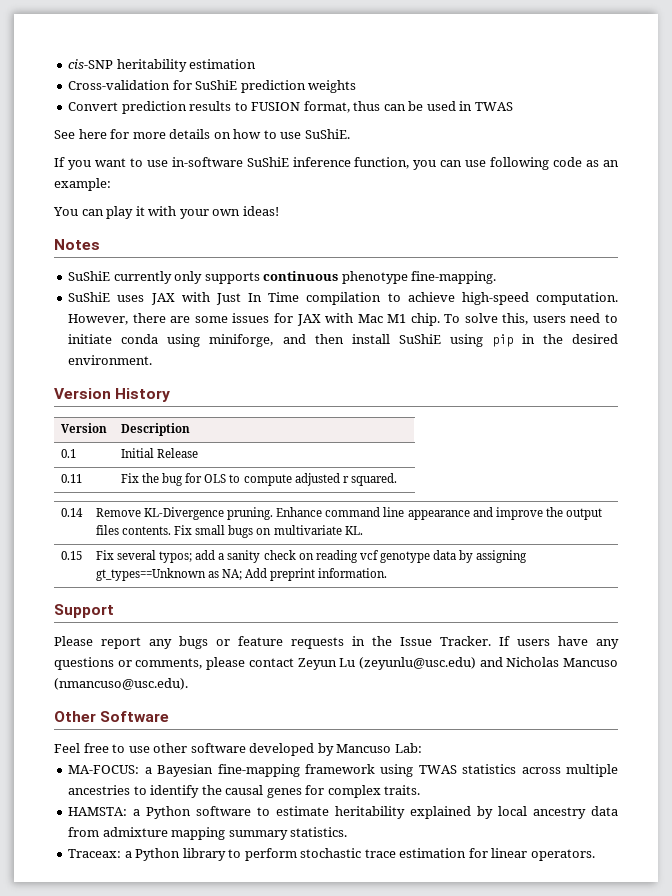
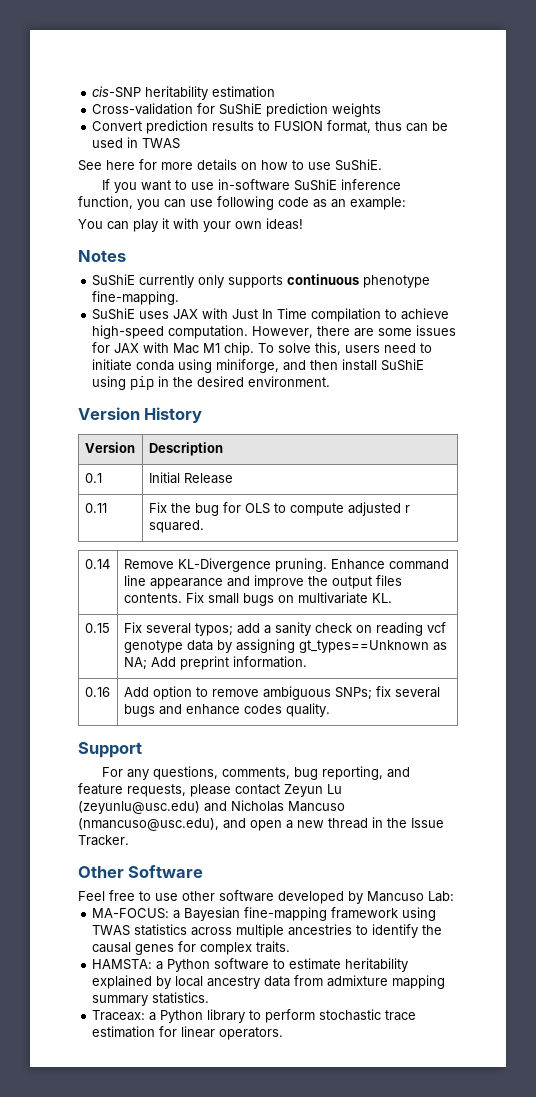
+ 0.16 | Add option to remove ambiguous SNPs; fix several bugs and enhance codes quality.
  Support
- Please report any bugs or feature requests in the Issue Tracker. If users have any questions or comments, please contact Zeyun Lu (zeyunlu@usc.edu) and Nicholas Mancuso (nmancuso@usc.edu).
+ For any questions, comments, bug reporting, and feature requests, please contact Zeyun Lu (zeyunlu@usc.edu) and Nicholas Mancuso (nmancuso@usc.edu), and open a new thread in the Issue Tracker.

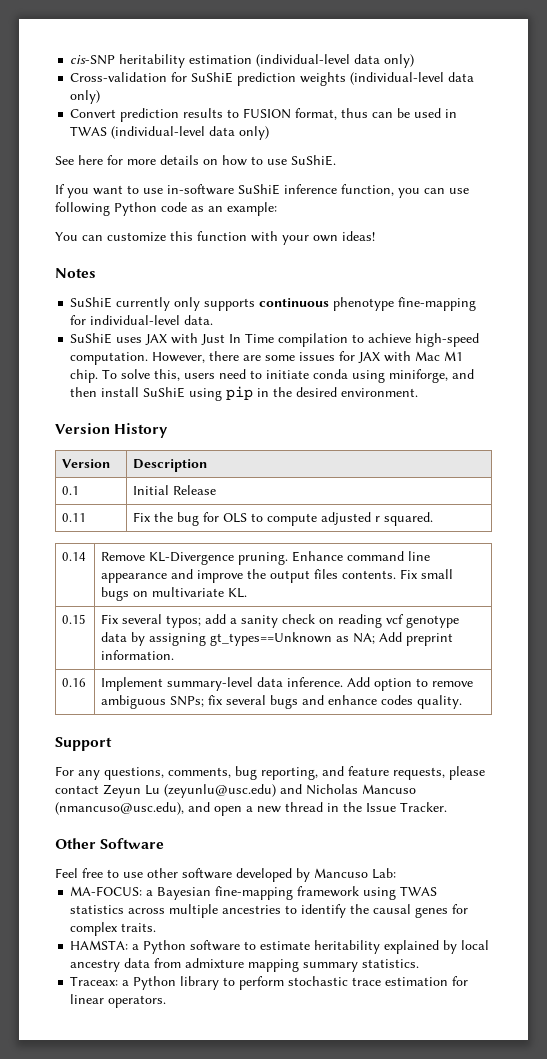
- cis-SNP heritability estimation
+ cis-SNP heritability estimation (individual-level data only)
- Cross-validation for SuShiE prediction weights
+ Cross-validation for SuShiE prediction weights (individual-level data only)
- Convert prediction results to FUSION format, thus can be used in TWAS
+ Convert prediction results to FUSION format, thus can be used in TWAS (individual-level data only)
- If you want to use in-software SuShiE inference function, you can use following code as an example:
+ If you want to use in-software SuShiE inference function, you can use following Python code as an example:
- You can play it with your own ideas!
+ You can customize this function with your own ideas!
- SuShiE currently only supports continuous phenotype fine-mapping.
+ SuShiE currently only supports continuous phenotype fine-mapping for individual-level data.
- 0.16 | Add option to remove ambiguous SNPs; fix several bugs and enhance codes quality.
+ 0.16 | Implement summary-level data inference. Add option to remove ambiguous SNPs; fix several bugs and enhance codes quality.

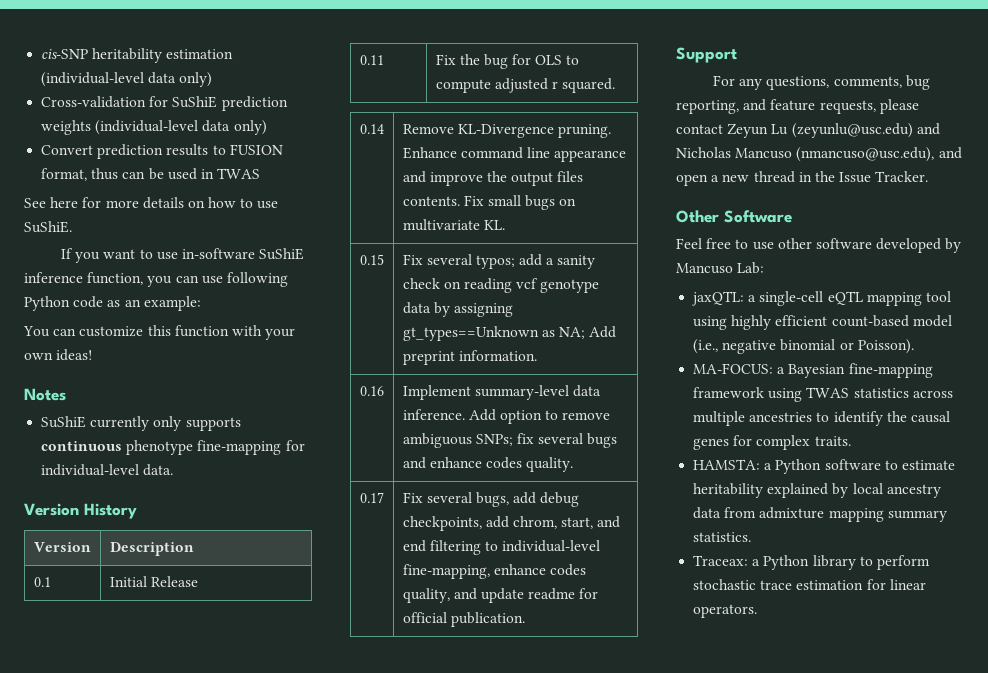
- Convert prediction results to FUSION format, thus can be used in TWAS (individual-level data only)
+ Convert prediction results to FUSION format, thus can be used in TWAS
- SuShiE uses JAX with Just In Time compilation to achieve high-speed computation. However, there are some issues for JAX with Mac M1 chip. To solve this, users need to initiate conda using miniforge, and then install SuShiE using pip in the desired environment.
+ 0.17 | Fix several bugs, add debug checkpoints, add chrom, start, and end filtering to individual-level fine-mapping, enhance codes quality, and update readme for official publication.
+ jaxQTL: a single-cell eQTL mapping tool using highly efficient count-based model (i.e., negative binomial or Poisson).

